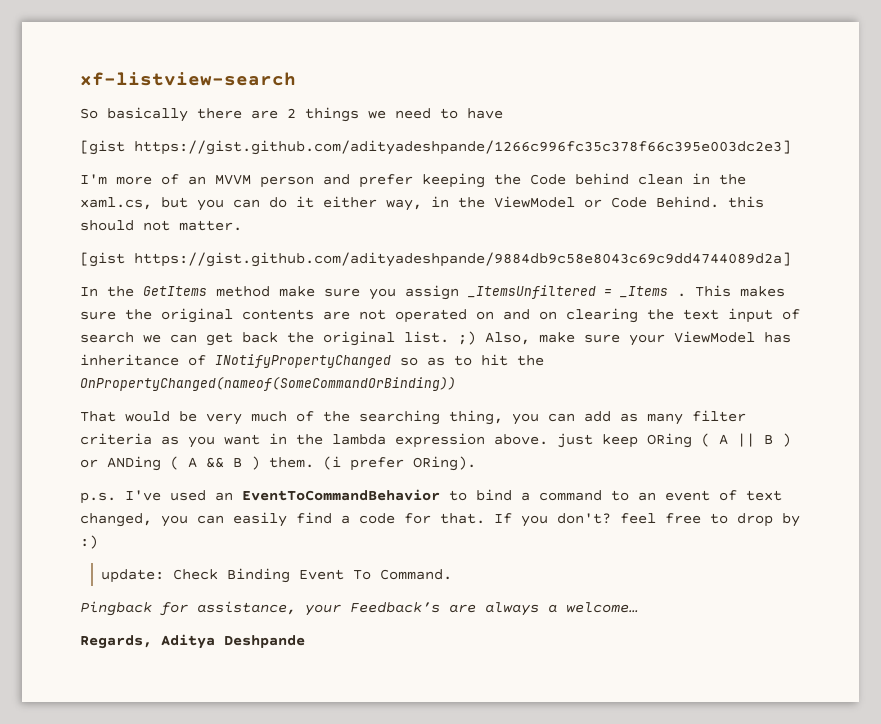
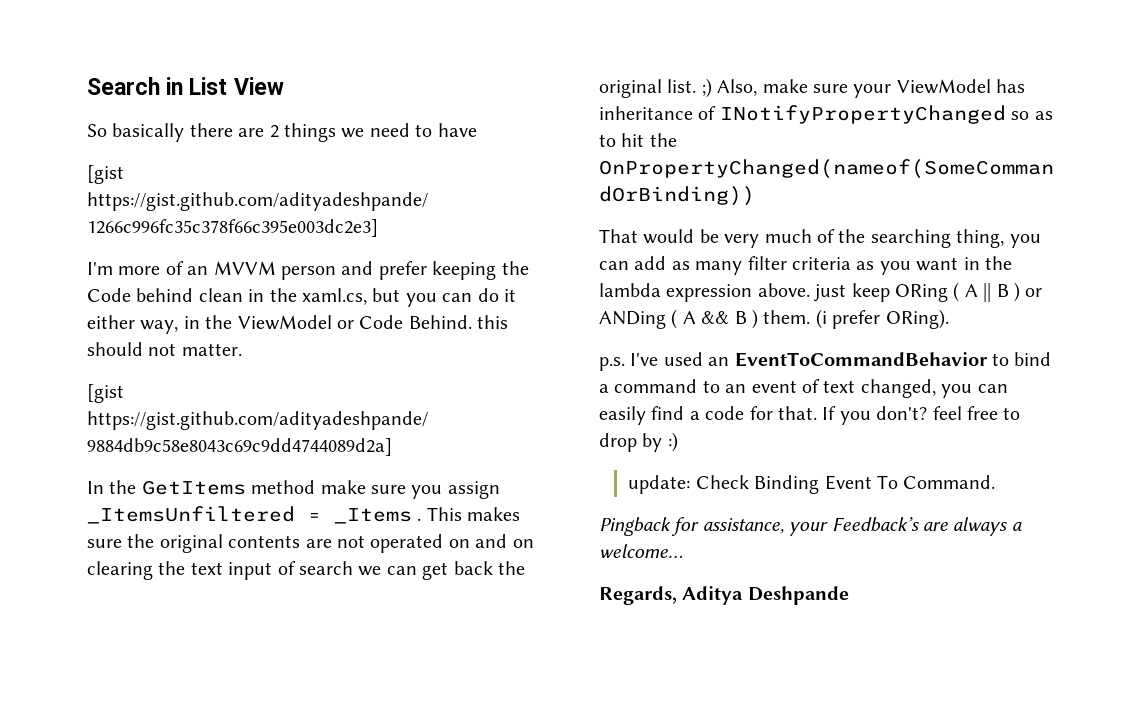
- xf-listview-search
+ Search in List View

